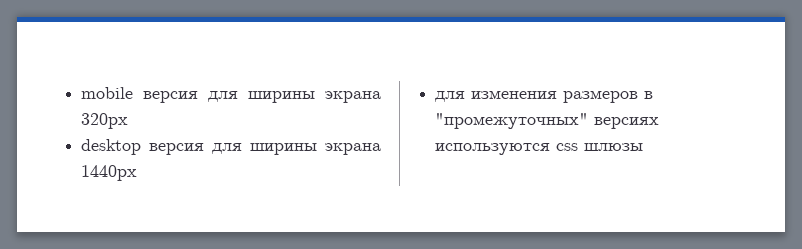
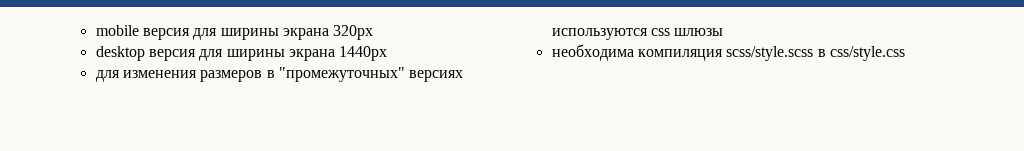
+ необходима компиляция scss/style.scss в css/style.css

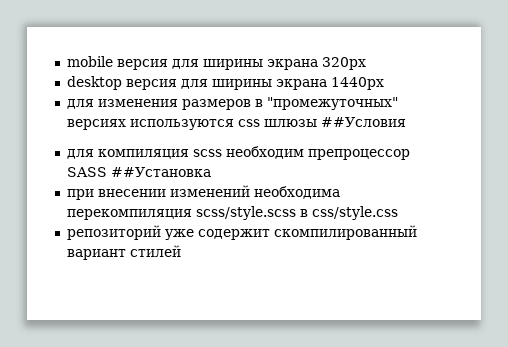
- для изменения размеров в "промежуточных" версиях используются css шлюзы
- необходима компиляция scss/style.scss в css/style.css
+ для изменения размеров в "промежуточных" версиях используются css шлюзы ##Условия
+ для компиляция scss необходим препроцессор SASS ##Установка
+ при внесении изменений необходима перекомпиляция scss/style.scss в css/style.css
+ репозиторий уже содержит скомпилированный вариант стилей

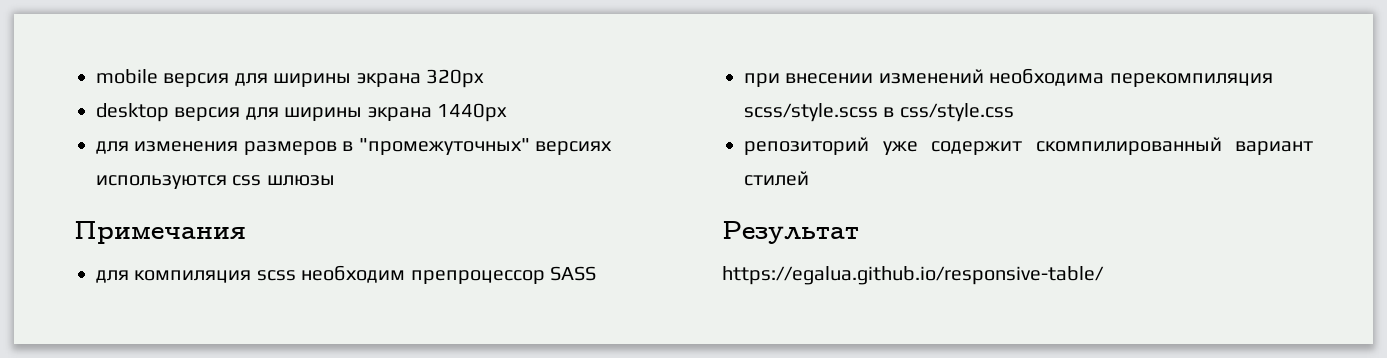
- для изменения размеров в "промежуточных" версиях используются css шлюзы ##Условия
+ для изменения размеров в "промежуточных" версиях используются css шлюзы
+ Примечания
- для компиляция scss необходим препроцессор SASS ##Установка
+ для компиляция scss необходим препроцессор SASS
+ Результат
+ https://egalua.github.io/responsive-table/

